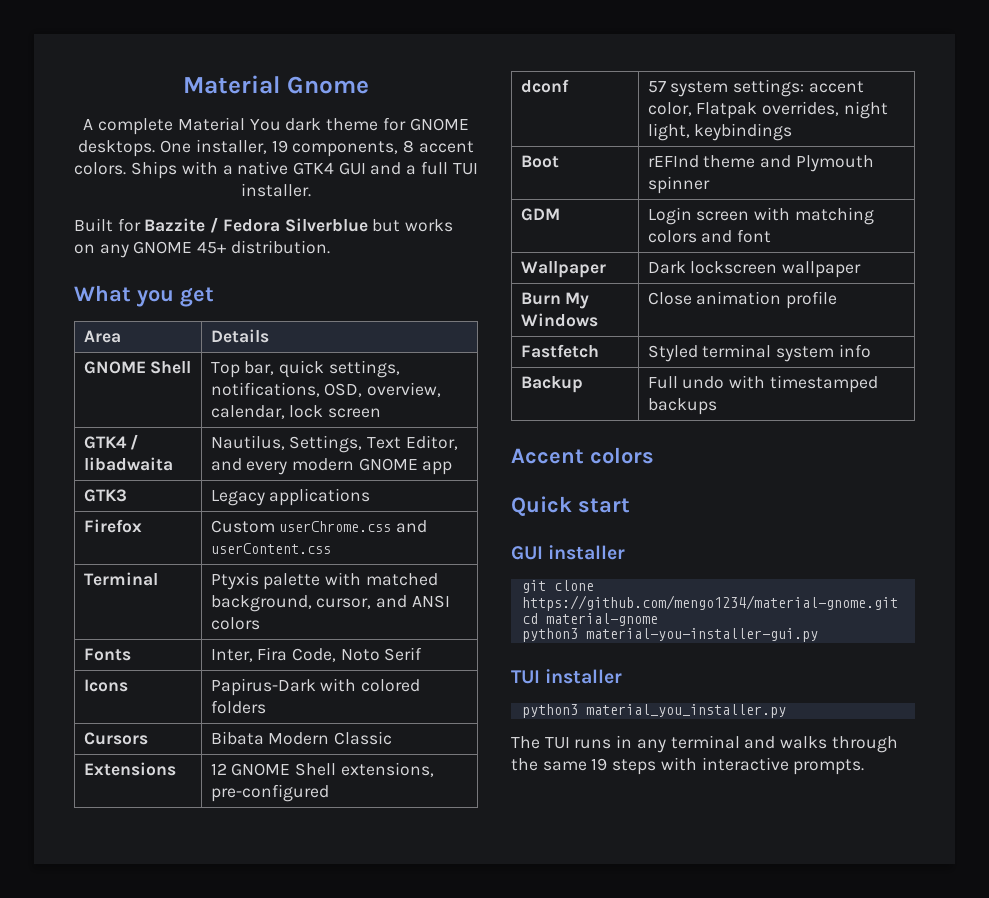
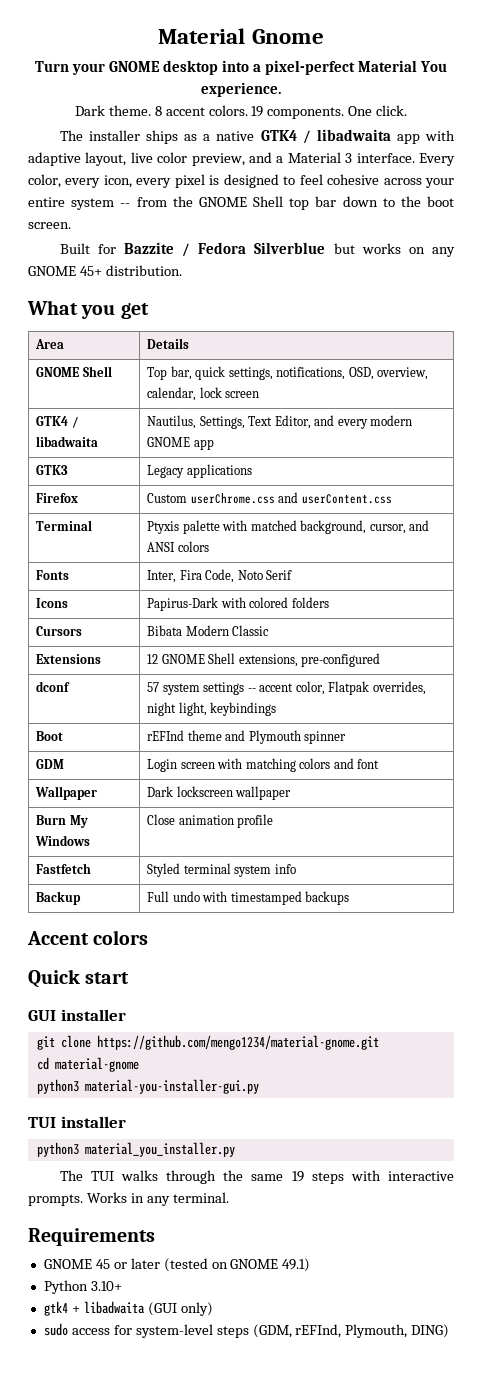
- A complete Material You dark theme for GNOME desktops. One installer, 19 components, 8 accent colors. Ships with a native GTK4 GUI and a full TUI installer.
+ Turn your GNOME desktop into a pixel-perfect Material You experience.
+ Dark theme. 8 accent colors. 19 components. One click.
+ The installer ships as a native GTK4 / libadwaita app with adaptive layout, live color preview, and a Material 3 interface. Every color, every icon, every pixel is designed to feel cohesive across your entire system -- from the GNOME Shell top bar down to the boot screen.
- dconf | 57 system settings: accent color, Flatpak overrides, night light, keybindings
+ dconf | 57 system settings -- accent color, Flatpak overrides, night light, keybindings
- The TUI runs in any terminal and walks through the same 19 steps with interactive prompts.
+ The TUI walks through the same 19 steps with interactive prompts.
+ Works in any terminal.
+ Requirements
+ GNOME 45 or later (tested on GNOME 49.1)
+ Python 3.10+
+ gtk4 + libadwaita (GUI only)
+ sudo access for system-level steps (GDM, rEFInd, Plymouth, DING)

